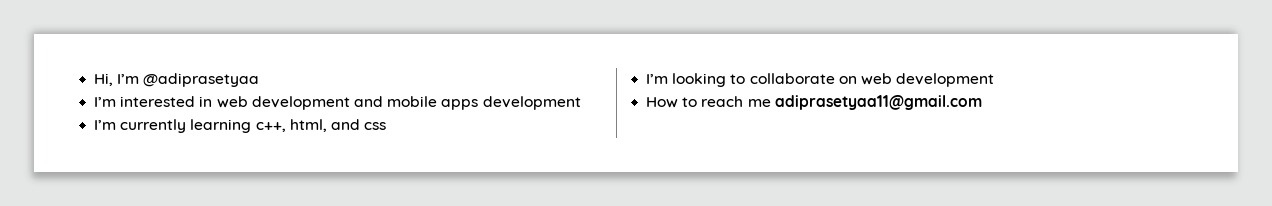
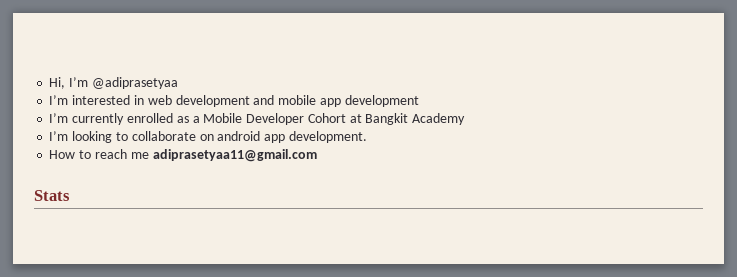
- I’m interested in web development and mobile apps development
+ I’m interested in web development and mobile app development
- I’m currently learning c++, html, and css
+ I’m currently enrolled as a Mobile Developer Cohort at Bangkit Academy
- I’m looking to collaborate on web development
+ I’m looking to collaborate on android app development.
+ Stats

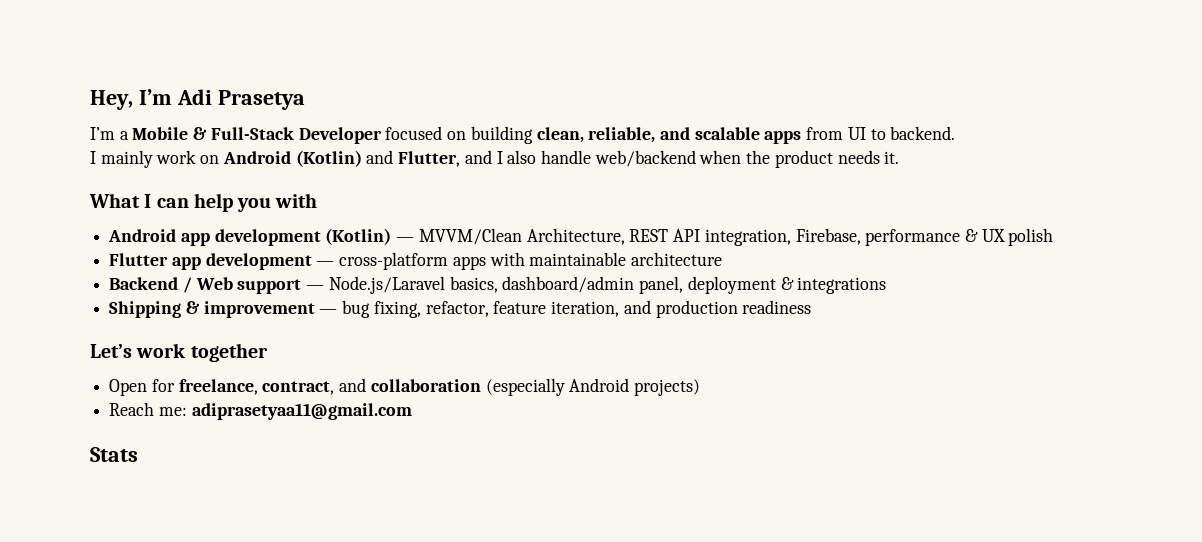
- Hi, I’m @adiprasetyaa
- I’m interested in web development and mobile app development
- I’m currently enrolled as a Mobile Developer Cohort at Bangkit Academy
- I’m looking to collaborate on android app development.
- How to reach me adiprasetyaa11@gmail.com
+ Hey, I’m Adi Prasetya
+ I’m a Mobile & Full-Stack Developer focused on building clean, reliable, and scalable apps from UI to backend.
+ I mainly work on Android (Kotlin) and Flutter, and I also handle web/backend when the product needs it.
+ What I can help you with
+ Android app development (Kotlin) — MVVM/Clean Architecture, REST API integration, Firebase, performance & UX polish
+ Flutter app development — cross-platform apps with maintainable architecture
+ Backend / Web support — Node.js/Laravel basics, dashboard/admin panel, deployment & integrations
+ Shipping & improvement — bug fixing, refactor, feature iteration, and production readiness
+ Let’s work together
+ Open for freelance, contract, and collaboration (especially Android projects)
+ Reach me: adiprasetyaa11@gmail.com

